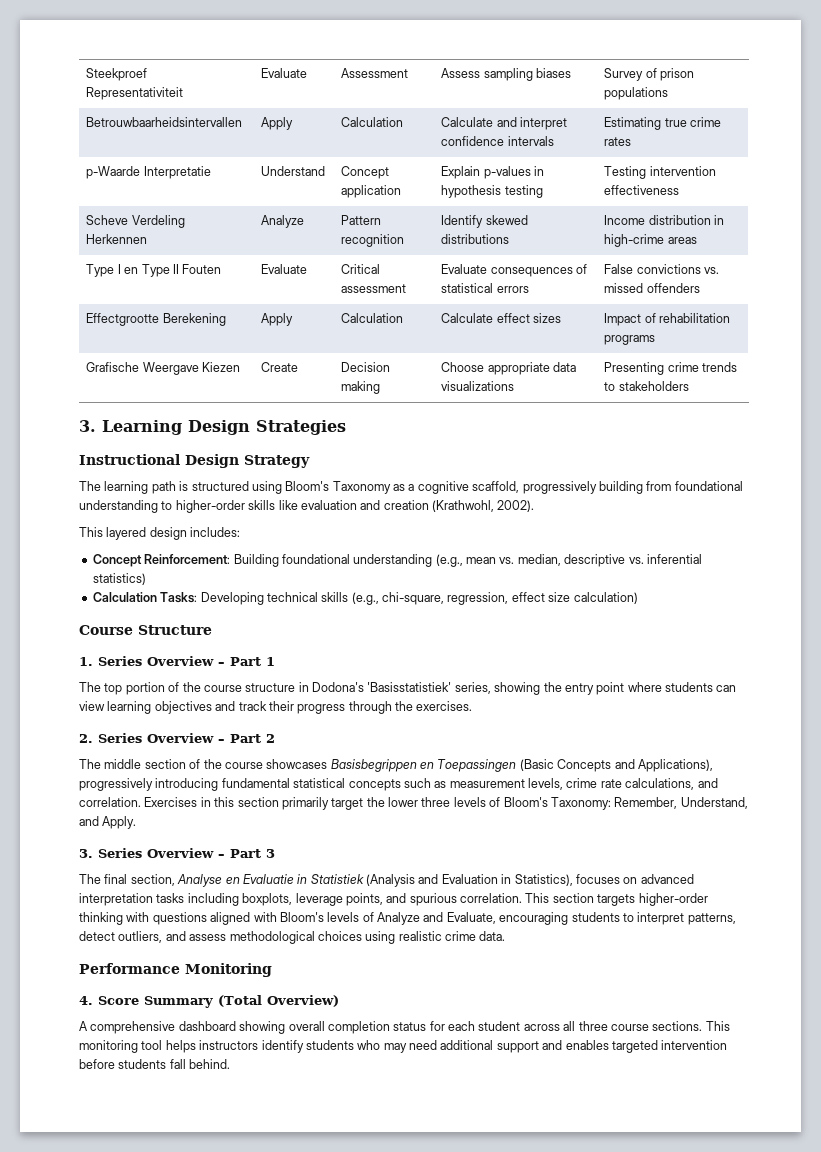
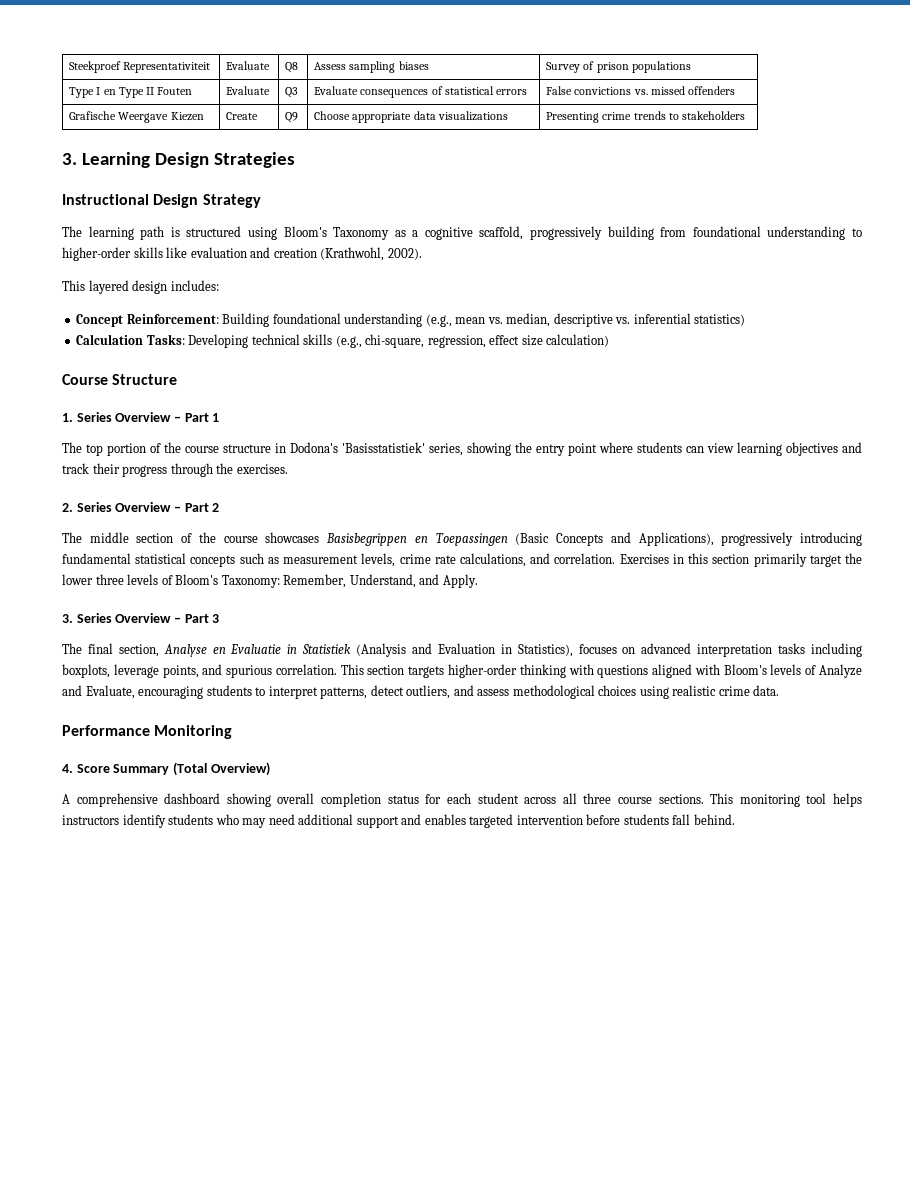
- Steekproef Representativiteit | Evaluate | Assessment | Assess sampling biases | Survey of prison populations
+ Steekproef Representativiteit | Evaluate | Q8 | Assess sampling biases | Survey of prison populations
- Betrouwbaarheidsintervallen | Apply | Calculation | Calculate and interpret confidence intervals | Estimating true crime rates
- p-Waarde Interpretatie | Understand | Concept application | Explain p-values in hypothesis testing | Testing intervention effectiveness
- Scheve Verdeling Herkennen | Analyze | Pattern recognition | Identify skewed distributions | Income distribution in high-crime areas
- Type I en Type II Fouten | Evaluate | Critical assessment | Evaluate consequences of statistical errors | False convictions vs. missed offenders
+ Type I en Type II Fouten | Evaluate | Q3 | Evaluate consequences of statistical errors | False convictions vs. missed offenders
- Effectgrootte Berekening | Apply | Calculation | Calculate effect sizes | Impact of rehabilitation programs
- Grafische Weergave Kiezen | Create | Decision making | Choose appropriate data visualizations | Presenting crime trends to stakeholders
+ Grafische Weergave Kiezen | Create | Q9 | Choose appropriate data visualizations | Presenting crime trends to stakeholders

